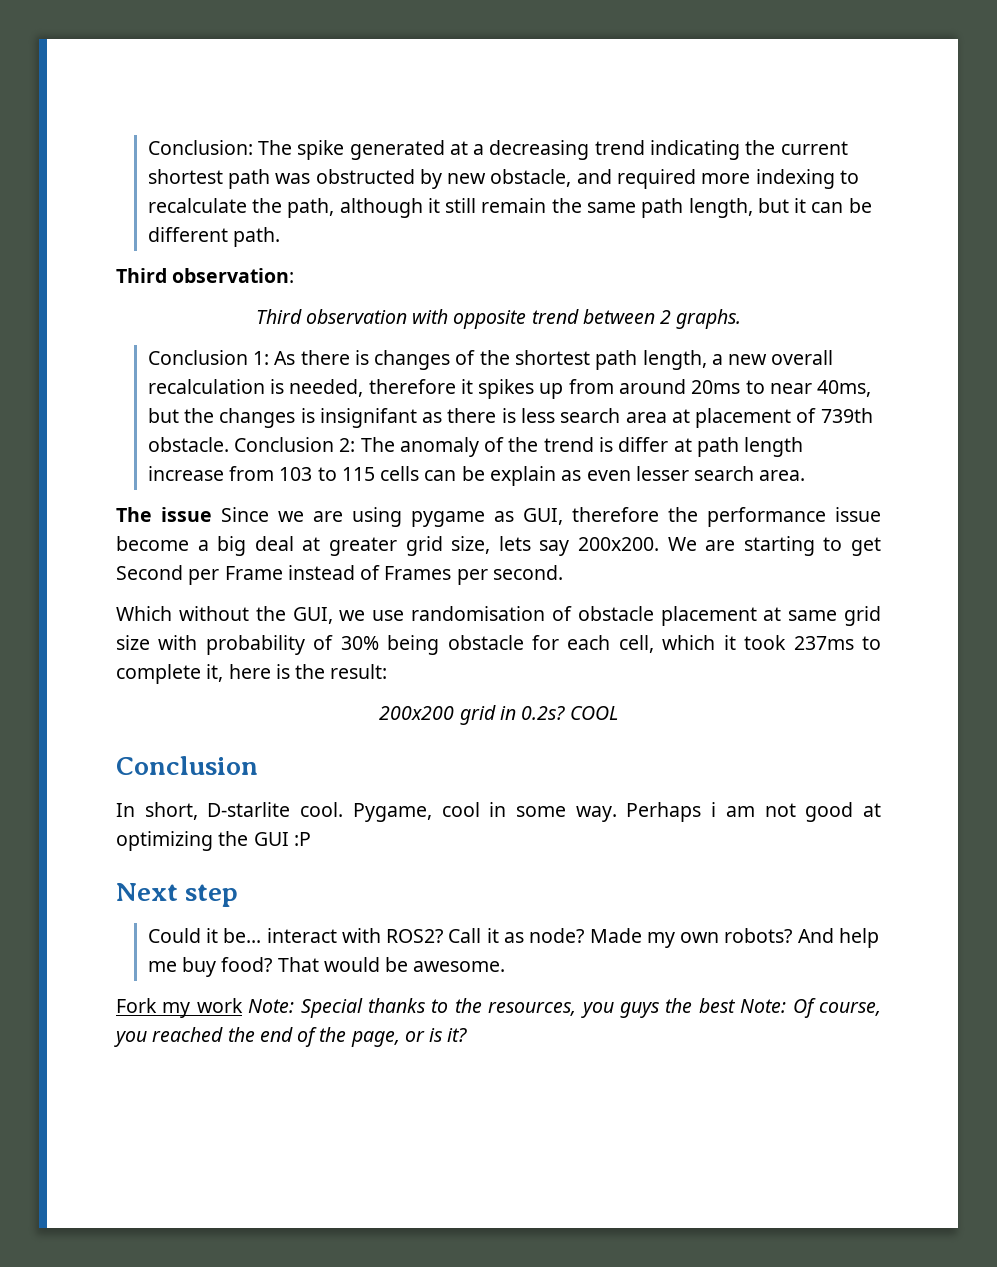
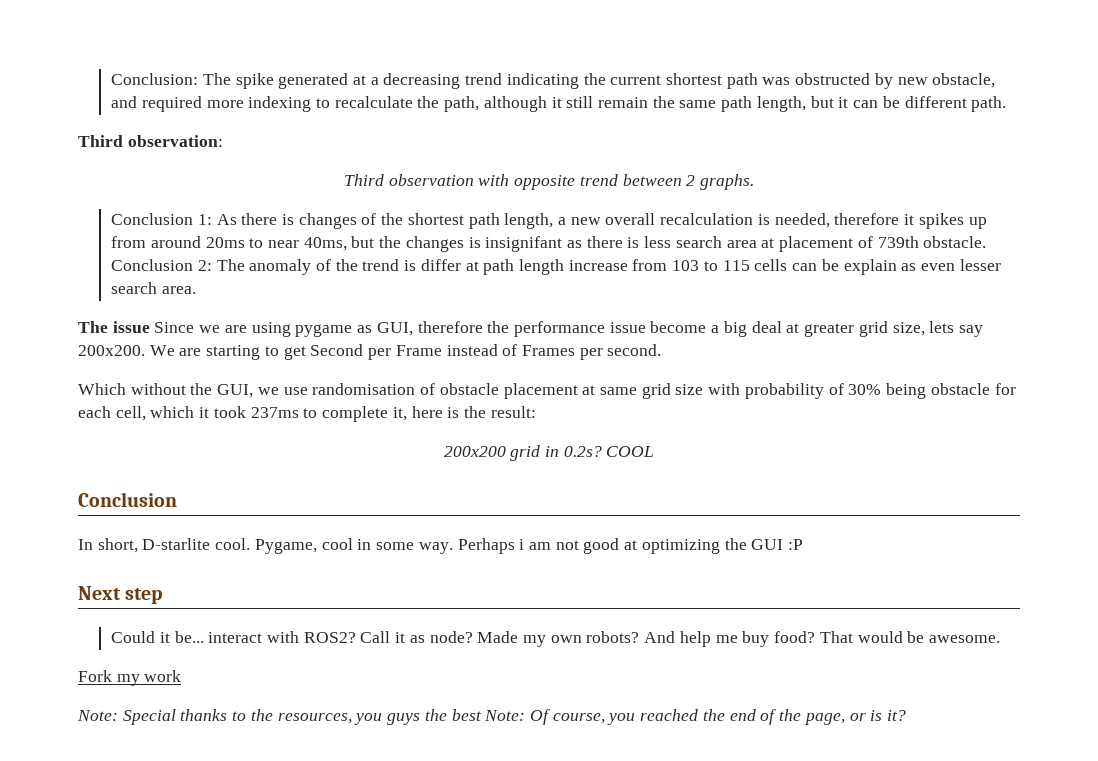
- Fork my work Note: Special thanks to the resources, you guys the best Note: Of course, you reached the end of the page, or is it?
+ Fork my work
+ Note: Special thanks to the resources, you guys the best Note: Of course, you reached the end of the page, or is it?

